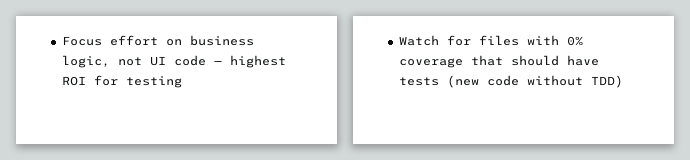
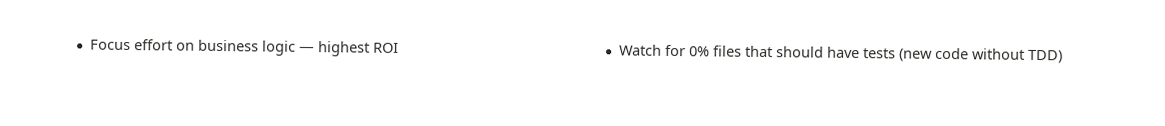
- Focus effort on business logic, not UI code — highest ROI for testing
+ Focus effort on business logic — highest ROI
- Watch for files with 0% coverage that should have tests (new code without TDD)
+ Watch for 0% files that should have tests (new code without TDD)

